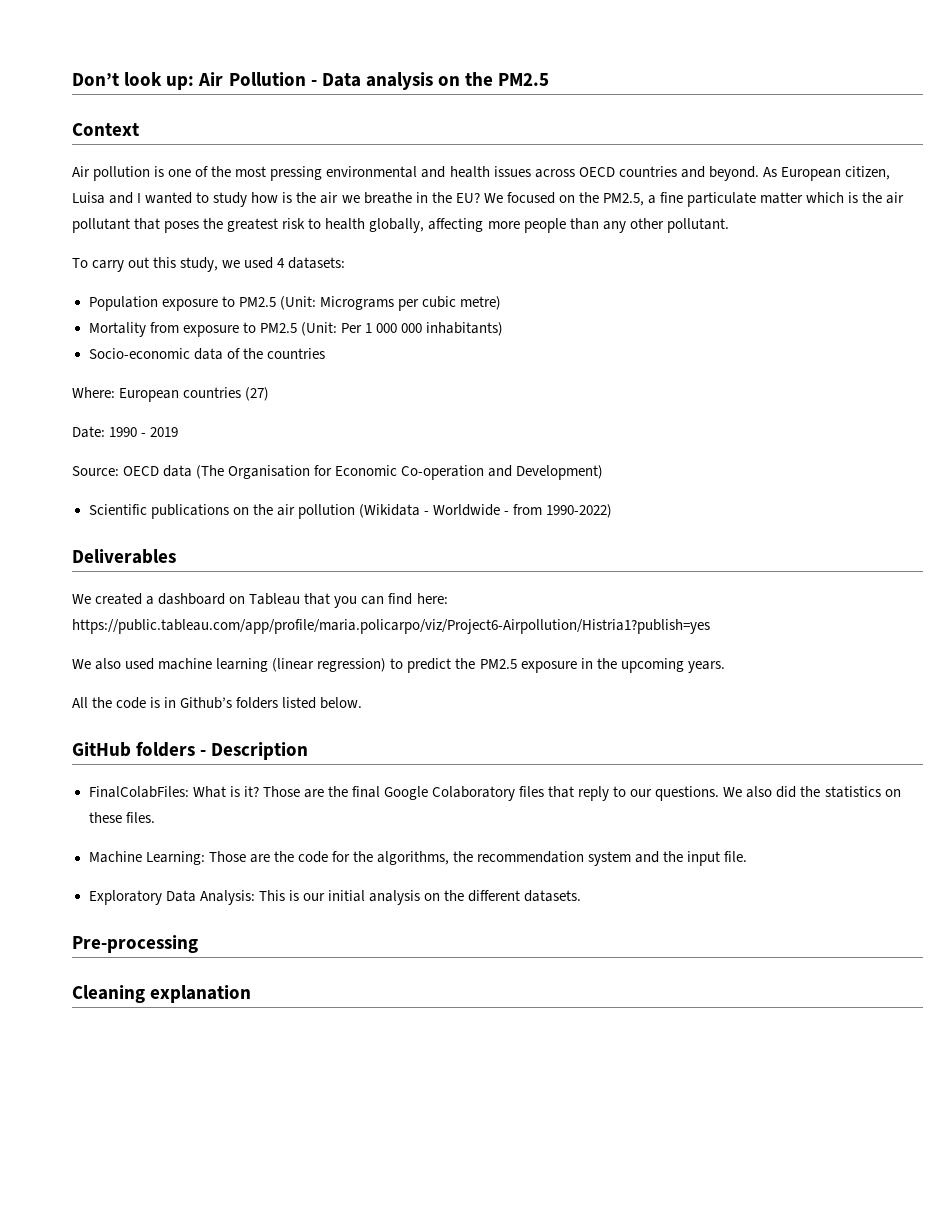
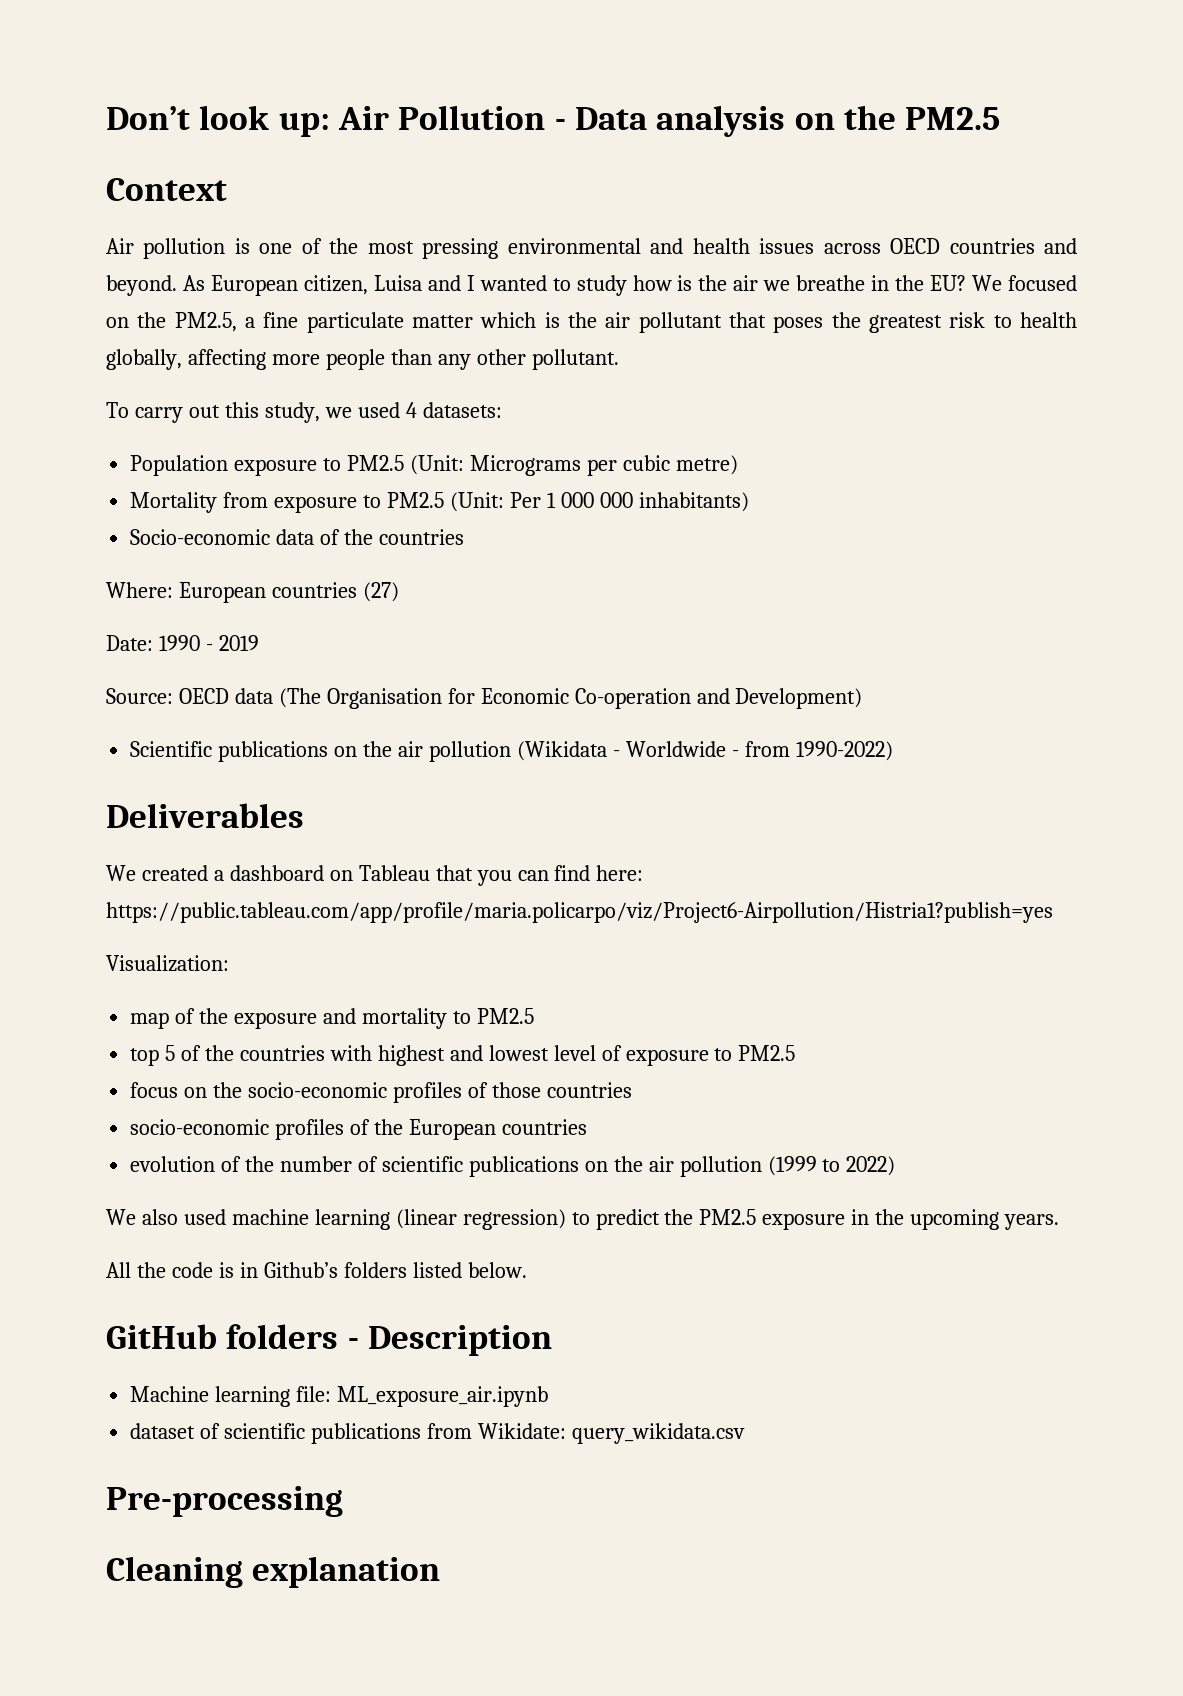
+ Visualization:
+ map of the exposure and mortality to PM2.5
+ top 5 of the countries with highest and lowest level of exposure to PM2.5
+ focus on the socio-economic profiles of those countries
+ socio-economic profiles of the European countries
+ evolution of the number of scientific publications on the air pollution (1999 to 2022)
- FinalColabFiles: What is it? Those are the final Google Colaboratory files that reply to our questions. We also did the statistics on these files.
- Machine Learning: Those are the code for the algorithms, the recommendation system and the input file.
- Exploratory Data Analysis: This is our initial analysis on the different datasets.
+ Machine learning file: ML_exposure_air.ipynb
+ dataset of scientific publications from Wikidate: query_wikidata.csv

